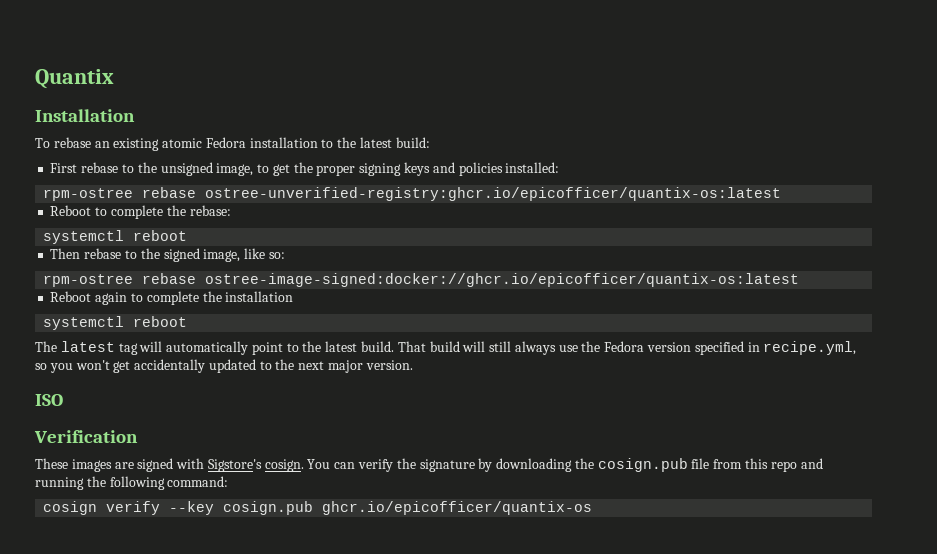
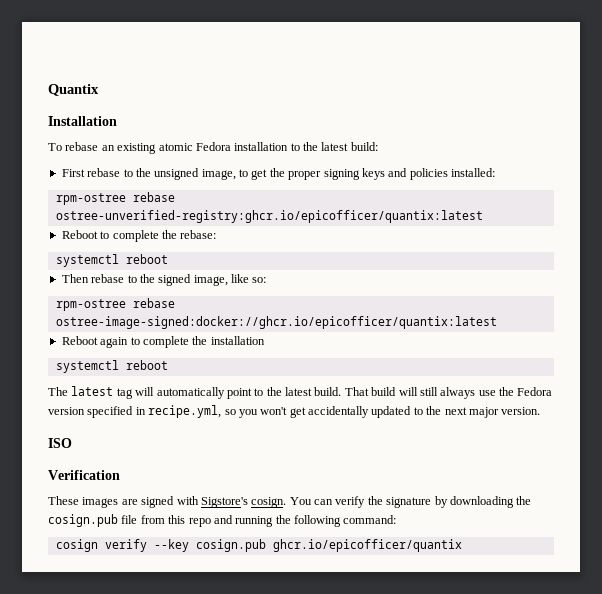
- rpm-ostree rebase ostree-unverified-registry:ghcr.io/epicofficer/quantix-os:latest
+ rpm-ostree rebase ostree-unverified-registry:ghcr.io/epicofficer/quantix:latest
- rpm-ostree rebase ostree-image-signed:docker://ghcr.io/epicofficer/quantix-os:latest
+ rpm-ostree rebase ostree-image-signed:docker://ghcr.io/epicofficer/quantix:latest
- cosign verify --key cosign.pub ghcr.io/epicofficer/quantix-os
+ cosign verify --key cosign.pub ghcr.io/epicofficer/quantix

